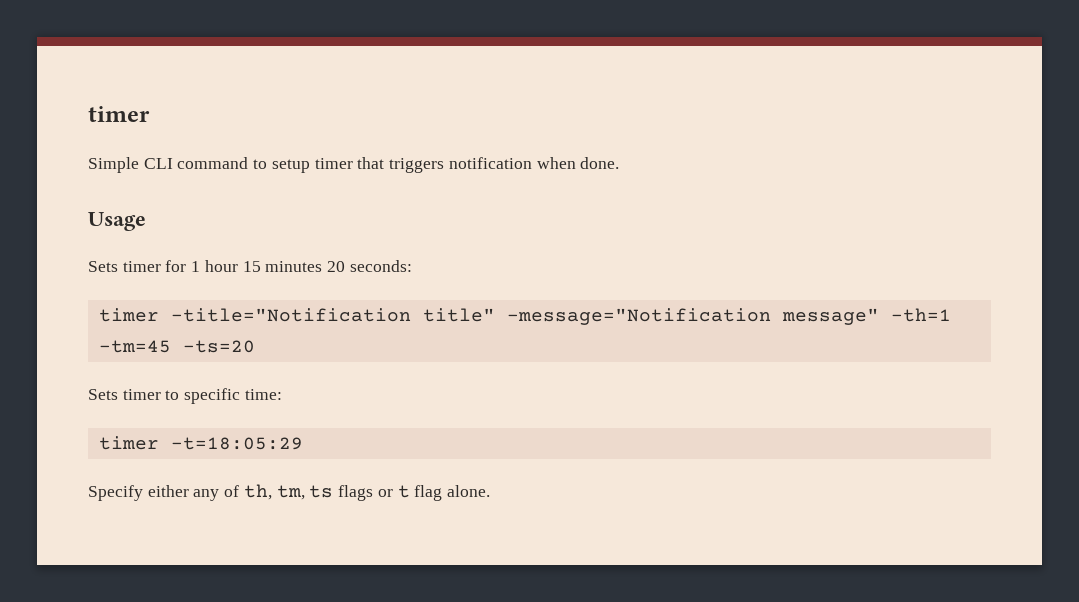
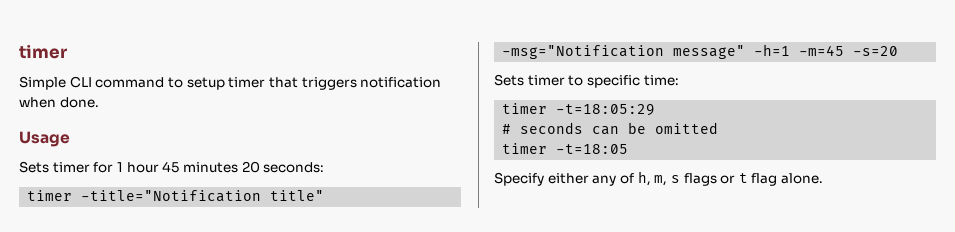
- Sets timer for 1 hour 15 minutes 20 seconds:
+ Sets timer for 1 hour 45 minutes 20 seconds:
- timer -title="Notification title" -message="Notification message" -th=1 -tm=45 -ts=20
+ timer -title="Notification title" -msg="Notification message" -h=1 -m=45 -s=20
+ # seconds can be omitted
+ timer -t=18:05
- Specify either any of th, tm, ts flags or t flag alone.
+ Specify either any of h, m, s flags or t flag alone.

